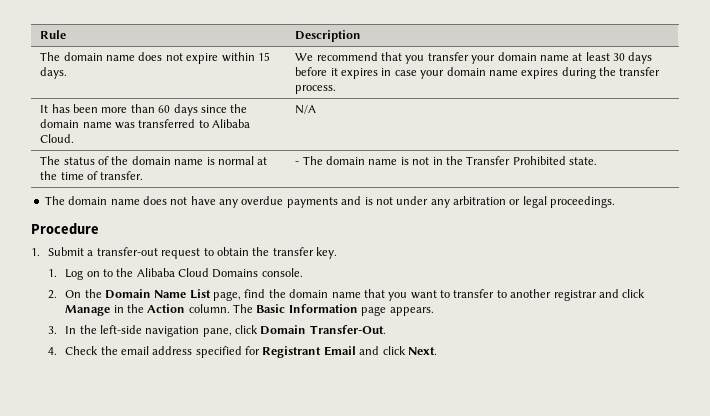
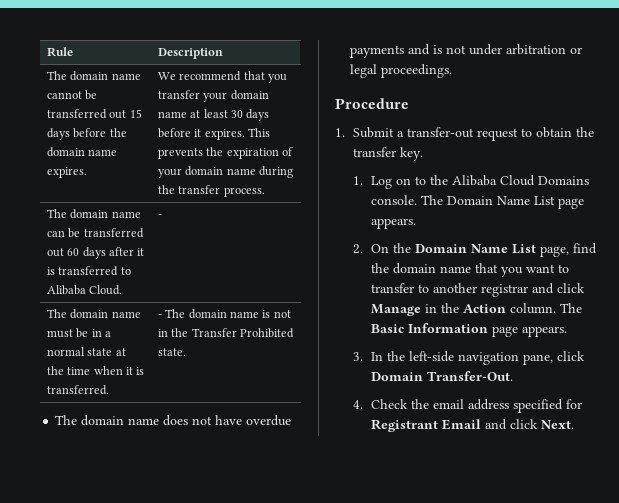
- The domain name does not expire within 15 days.
+ The domain name cannot be transferred out 15 days before the domain name expires.
- We recommend that you transfer your domain name at least 30 days before it expires in case your domain name expires during the transfer process.
+ We recommend that you transfer your domain name at least 30 days before it expires. This prevents the expiration of your domain name during the transfer process.
- It has been more than 60 days since the domain name was transferred to Alibaba Cloud. | N/A
- The status of the domain name is normal at the time of transfer. | - The domain name is not in the Transfer Prohibited state.
+ The domain name can be transferred out 60 days after it is transferred to Alibaba Cloud. | -
+ The domain name must be in a normal state at the time when it is transferred. | - The domain name is not in the Transfer Prohibited state.
- The domain name does not have any overdue payments and is not under any arbitration or legal proceedings.
+ The domain name does not have overdue payments and is not under arbitration or legal proceedings.
+ The Domain Name List page appears.

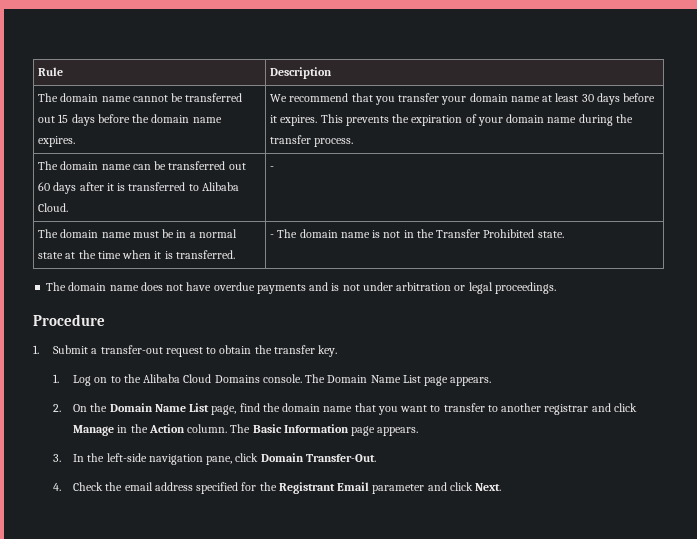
- 4. Check the email address specified for Registrant Email and click Next.
+ 4. Check the email address specified for the Registrant Email parameter and click Next.

